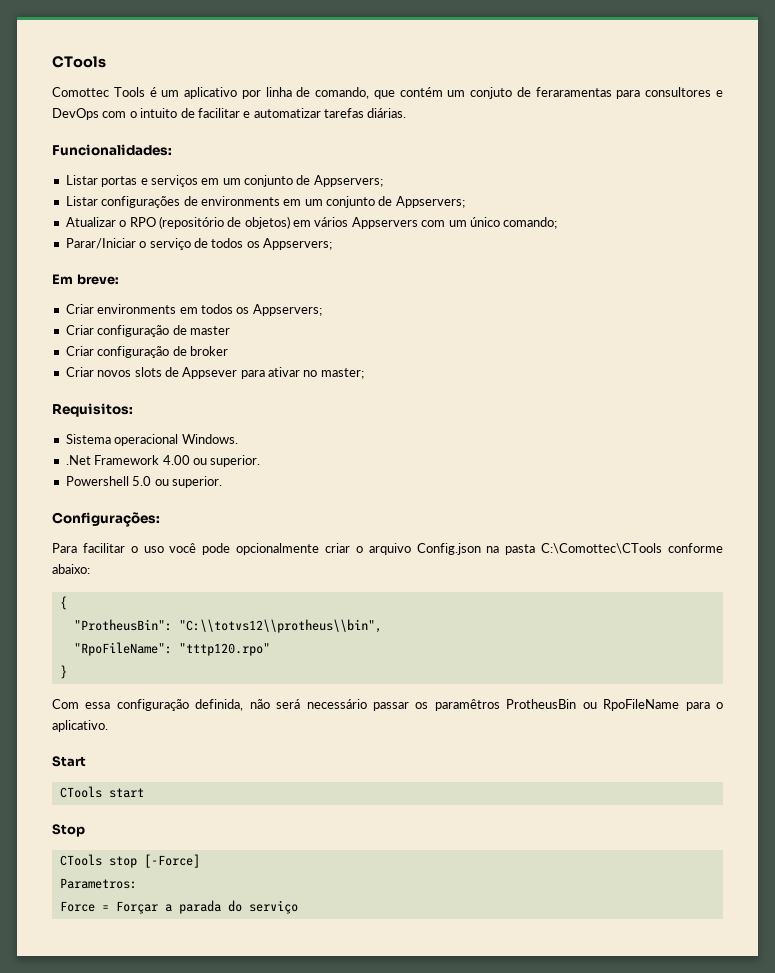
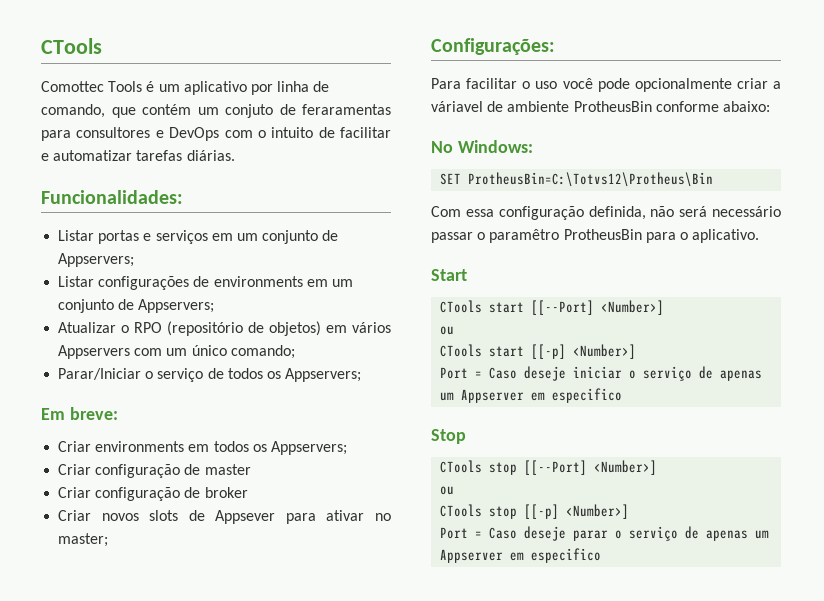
- Requisitos:
- Sistema operacional Windows.
- .Net Framework 4.00 ou superior.
- Powershell 5.0 ou superior.
- Para facilitar o uso você pode opcionalmente criar o arquivo Config.json na pasta C:\Comottec\CTools conforme abaixo:
- {
- "ProtheusBin": "C:\\totvs12\\protheus\\bin",
- "RpoFileName": "tttp120.rpo"
- }
+ Para facilitar o uso você pode opcionalmente criar a váriavel de ambiente ProtheusBin conforme abaixo:
+ No Windows:
+ SET ProtheusBin=C:\Totvs12\Protheus\Bin
- Com essa configuração definida, não será necessário passar os paramêtros ProtheusBin ou RpoFileName para o aplicativo.
+ Com essa configuração definida, não será necessário passar o paramêtro ProtheusBin para o aplicativo.
- CTools start
+ CTools start [[--Port] <Number>]
+ ou
+ CTools start [[-p] <Number>]
+ Port = Caso deseje iniciar o serviço de apenas um Appserver em especifico
  Stop
- CTools stop [-Force]
- Parametros:
- Force = Forçar a parada do serviço
+ CTools stop [[--Port] <Number>]
+ ou
+ CTools stop [[-p] <Number>]
+ Port = Caso deseje parar o serviço de apenas um Appserver em especifico

